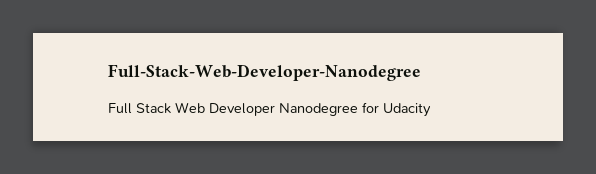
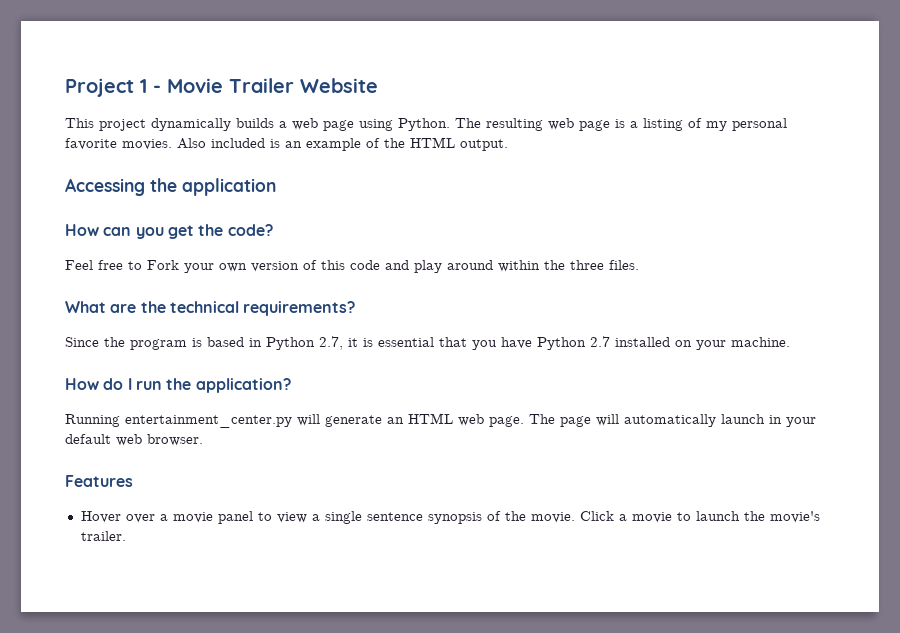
- Full-Stack-Web-Developer-Nanodegree
- Full Stack Web Developer Nanodegree for Udacity
+ Project 1 - Movie Trailer Website
+ This project dynamically builds a web page using Python. The resulting web page is a listing of my personal favorite movies. Also included is an example of the HTML output.
+ Accessing the application
+ How can you get the code?
+ Feel free to Fork your own version of this code and play around within the three files.
+ What are the technical requirements?
+ Since the program is based in Python 2.7, it is essential that you have Python 2.7 installed on your machine.
+ How do I run the application?
+ Running entertainment_center.py will generate an HTML web page. The page will automatically launch in your default web browser.
+ Features
+ Hover over a movie panel to view a single sentence synopsis of the movie. Click a movie to launch the movie's trailer.

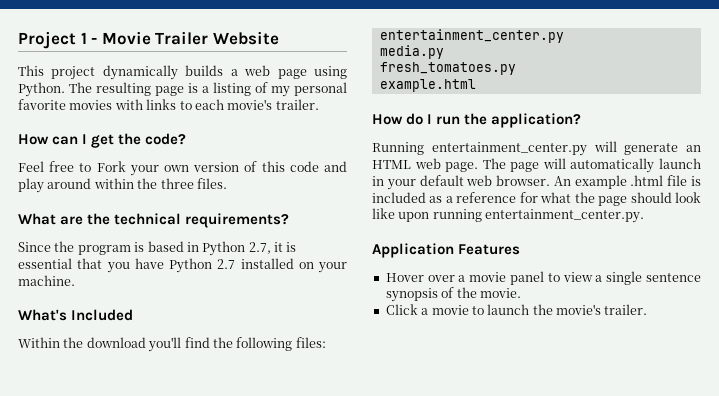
- The resulting web page is a listing of my personal favorite movies. Also included is an example of the HTML output.
- Accessing the application
+ The resulting page is a listing of my personal favorite movies with links to each movie's trailer.
- How can you get the code?
+ How can I get the code?
+ What's Included
+ Within the download you'll find the following files:
+ entertainment_center.py
+ media.py
+ fresh_tomatoes.py
+ example.html
- The page will automatically launch in your default web browser.
- Features
+ The page will automatically launch in your default web browser. An example .html file is included as a reference for what the page should look like upon running entertainment_center.py.
+ Application Features
- Hover over a movie panel to view a single sentence synopsis of the movie. Click a movie to launch the movie's trailer.
+ Hover over a movie panel to view a single sentence synopsis of the movie.
+ Click a movie to launch the movie's trailer.

